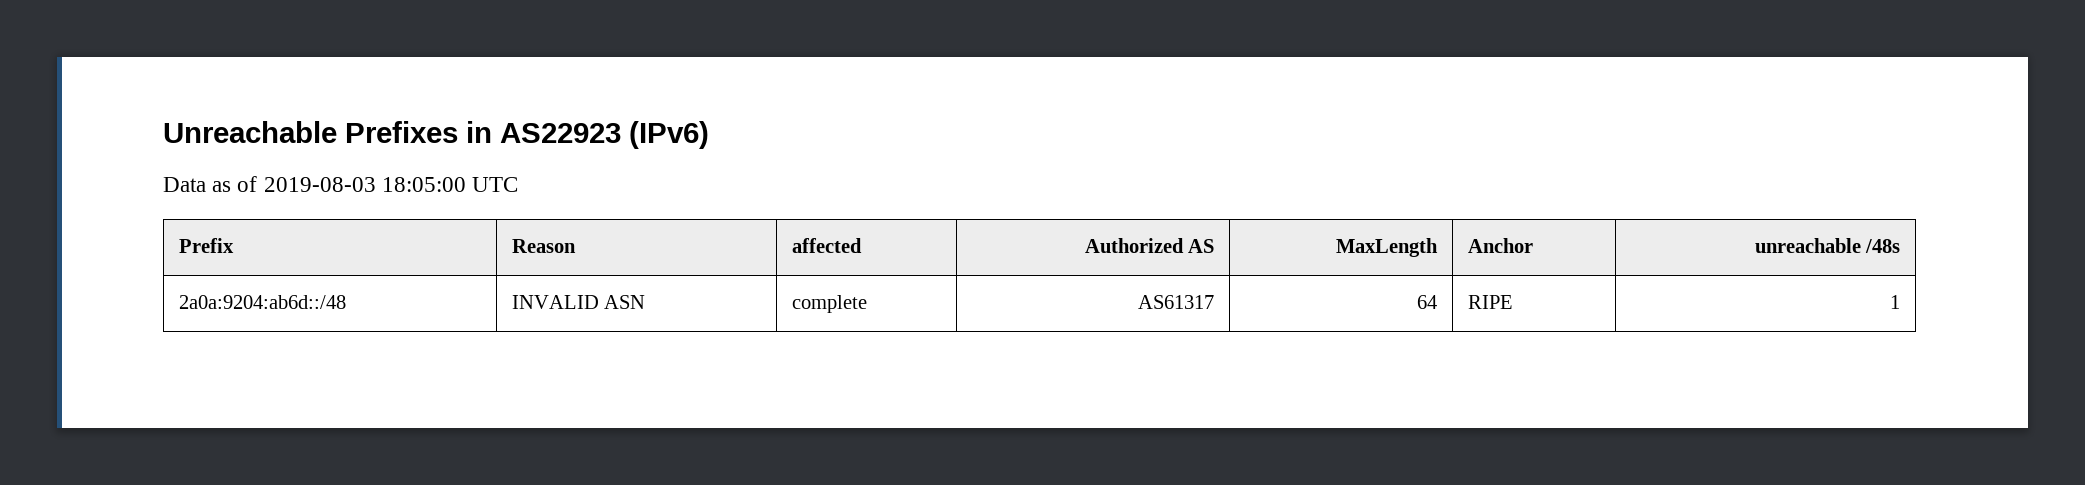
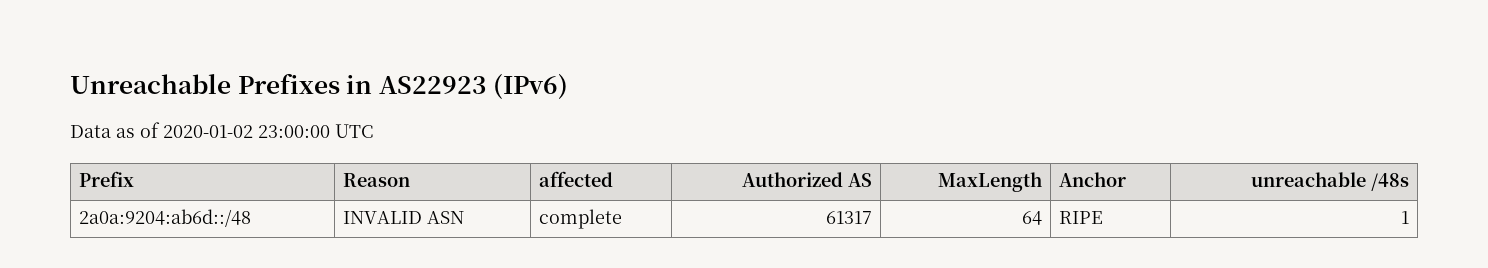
- Data as of 2019-08-03 18:05:00 UTC
+ Data as of 2020-01-02 23:00:00 UTC
- 2a0a:9204:ab6d::/48 | INVALID ASN | complete | AS61317 | 64 | RIPE | 1
+ 2a0a:9204:ab6d::/48 | INVALID ASN | complete | 61317 | 64 | RIPE | 1

